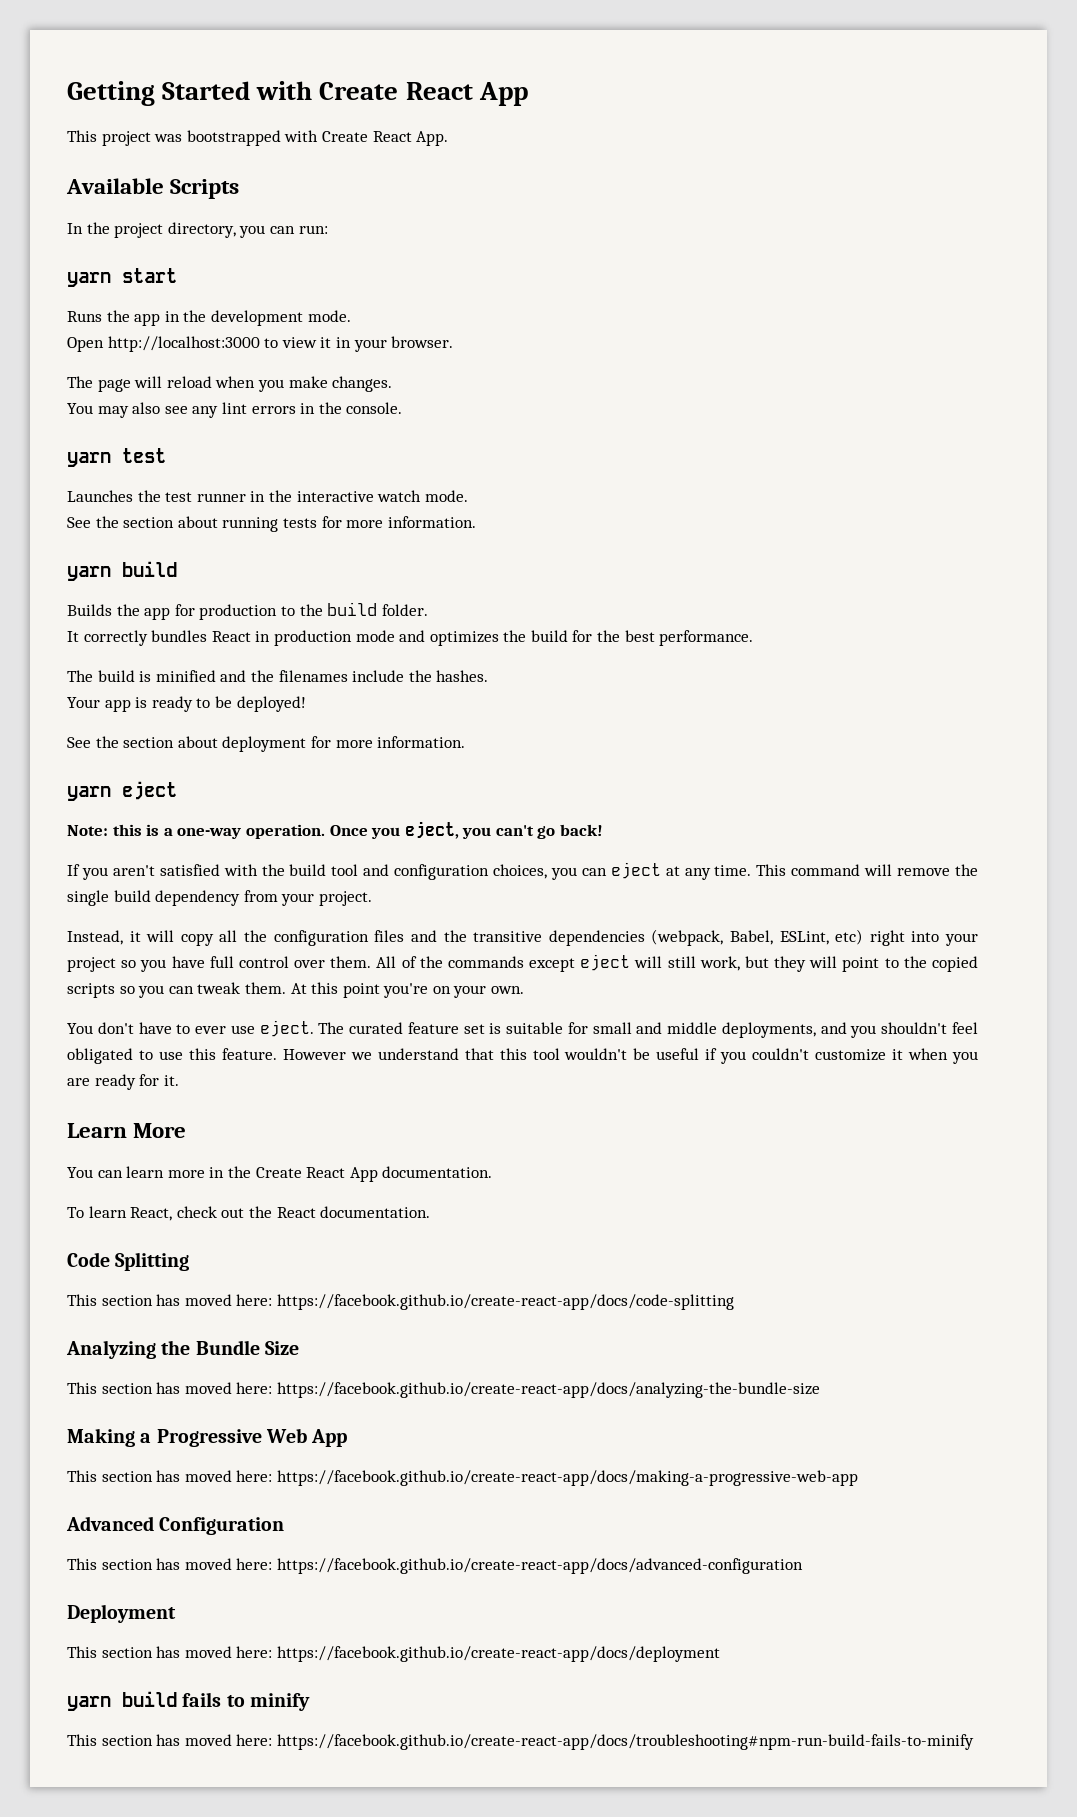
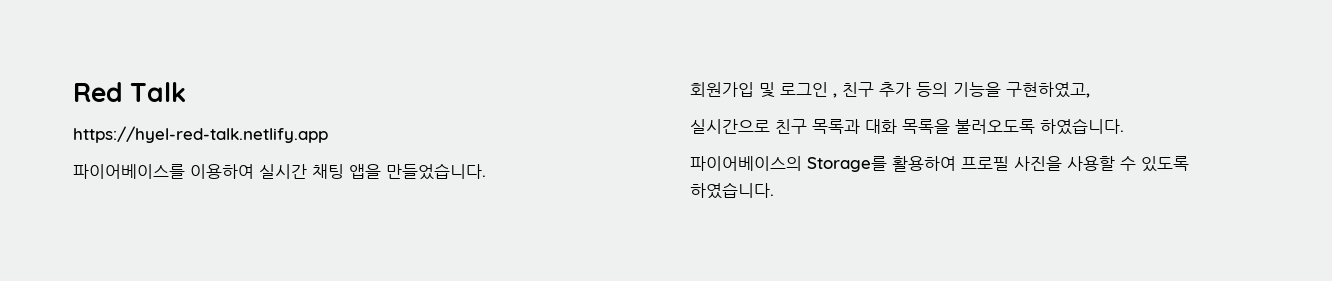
- Getting Started with Create React App
- This project was bootstrapped with Create React App.
- Available Scripts
- In the project directory, you can run:
- yarn start
- Runs the app in the development mode.
- Open http://localhost:3000 to view it in your browser.
- The page will reload when you make changes.
- You may also see any lint errors in the console.
- yarn test
- Launches the test runner in the interactive watch mode.
- See the section about running tests for more information.
- yarn build
- Builds the app for production to the build folder.
- It correctly bundles React in production mode and optimizes the build for the best performance.
- The build is minified and the filenames include the hashes.
- Your app is ready to be deployed!
- See the section about deployment for more information.
- yarn eject
- Note: this is a one-way operation. Once you eject, you can't go back!
- If you aren't satisfied with the build tool and configuration choices, you can eject at any time. This command will remove the single build dependency from your project.
- Instead, it will copy all the configuration files and the transitive dependencies (webpack, Babel, ESLint, etc) right into your project so you have full control over them. All of the commands except eject will still work, but they will point to the copied scripts so you can tweak them. At this point you're on your own.
- You don't have to ever use eject. The curated feature set is suitable for small and middle deployments, and you shouldn't feel obligated to use this feature. However we understand that this tool wouldn't be useful if you couldn't customize it when you are ready for it.
- Learn More
- You can learn more in the Create React App documentation.
- To learn React, check out the React documentation.
- Code Splitting
- This section has moved here: https://facebook.github.io/create-react-app/docs/code-splitting
- Analyzing the Bundle Size
- This section has moved here: https://facebook.github.io/create-react-app/docs/analyzing-the-bundle-size
- Making a Progressive Web App
- This section has moved here: https://facebook.github.io/create-react-app/docs/making-a-progressive-web-app
- Advanced Configuration
- This section has moved here: https://facebook.github.io/create-react-app/docs/advanced-configuration
- Deployment
- This section has moved here: https://facebook.github.io/create-react-app/docs/deployment
- yarn build fails to minify
- This section has moved here: https://facebook.github.io/create-react-app/docs/troubleshooting#npm-run-build-fails-to-minify
+ Red Talk
+ https://hyel-red-talk.netlify.app
+ 파이어베이스를 이용하여 실시간 채팅 앱을 만들었습니다.
+ 회원가입 및 로그인 , 친구 추가 등의 기능을 구현하였고,
+ 실시간으로 친구 목록과 대화 목록을 불러오도록 하였습니다.
+ 파이어베이스의 Storage를 활용하여 프로필 사진을 사용할 수 있도록 하였습니다.

